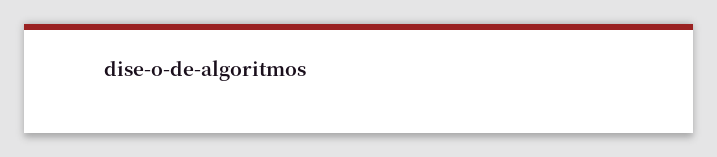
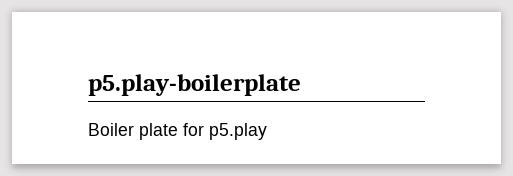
- dise-o-de-algoritmos
+ p5.play-boilerplate
+ Boiler plate for p5.play

